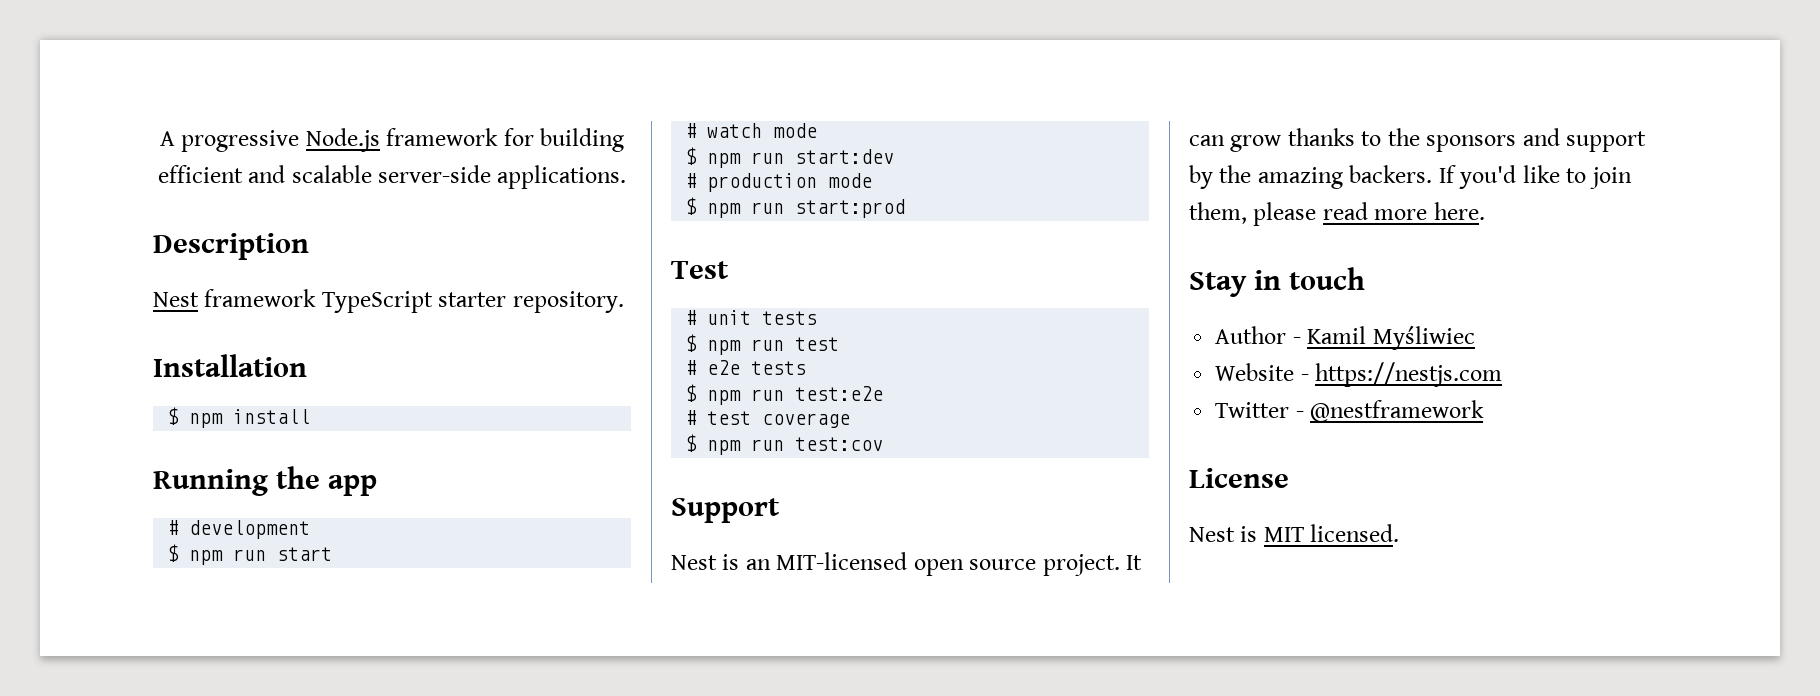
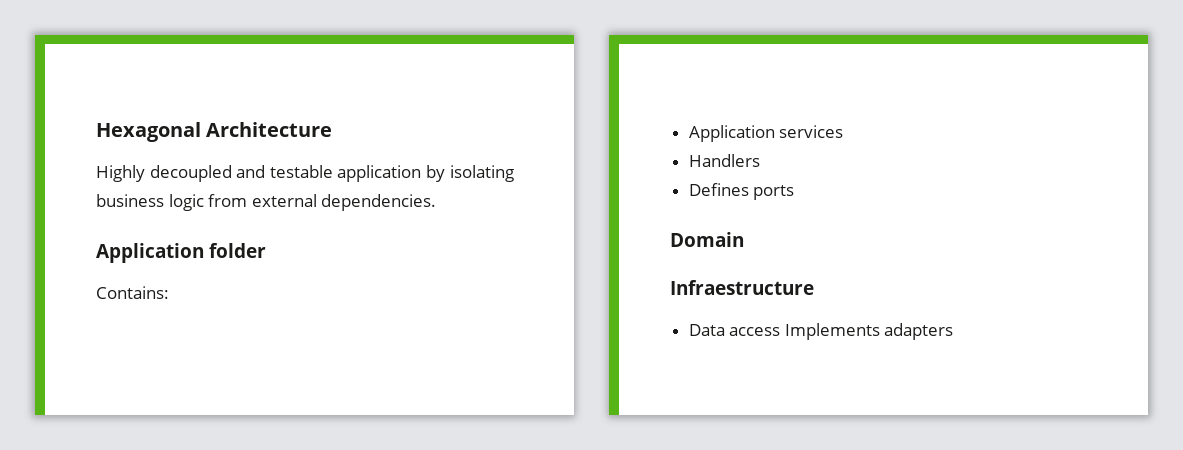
- A progressive Node.js framework for building efficient and scalable server-side applications.
- Description
- Nest framework TypeScript starter repository.
- Installation
- $ npm install
- Running the app
- # development
- $ npm run start
- # watch mode
- $ npm run start:dev
- # production mode
- $ npm run start:prod
- Test
- # unit tests
- $ npm run test
- # e2e tests
- $ npm run test:e2e
- # test coverage
- $ npm run test:cov
- Support
- Nest is an MIT-licensed open source project. It can grow thanks to the sponsors and support by the amazing backers. If you'd like to join them, please read more here.
- Stay in touch
- Author - Kamil Myśliwiec
- Website - https://nestjs.com
- Twitter - @nestframework
- License
- Nest is MIT licensed.
+ Hexagonal Architecture
+ Highly decoupled and testable application by isolating business logic from external dependencies.
+ Application folder
+ Contains:
+ Application services
+ Handlers
+ Defines ports
+ Domain
+ Infraestructure
+ Data access Implements adapters

